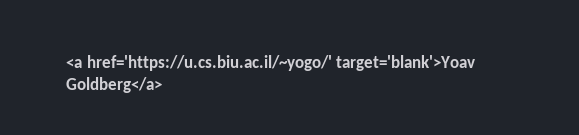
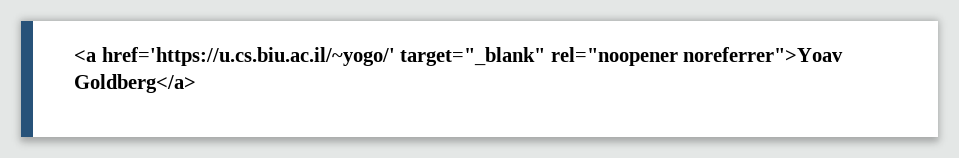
- <a href='https://u.cs.biu.ac.il/~yogo/' target='blank'>Yoav Goldberg</a>
+ <a href='https://u.cs.biu.ac.il/~yogo/' target="_blank" rel="noopener noreferrer">Yoav Goldberg</a>

